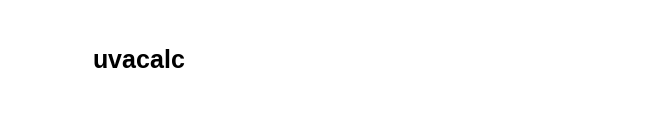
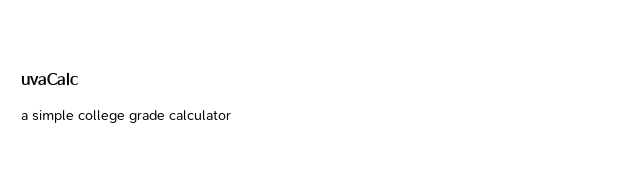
- uvacalc
+ uvaCalc
+ a simple college grade calculator

